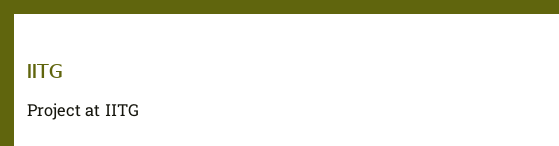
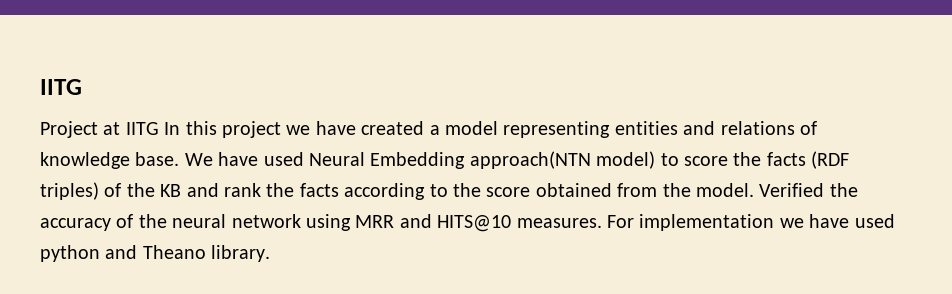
- Project at IITG
+ Project at IITG In this project we have created a model representing entities and relations of knowledge base. We have used Neural Embedding approach(NTN model) to score the facts (RDF triples) of the KB and rank the facts according to the score obtained from the model. Verified the accuracy of the neural network using MRR and HITS@10 measures. For implementation we have used python and Theano library.

